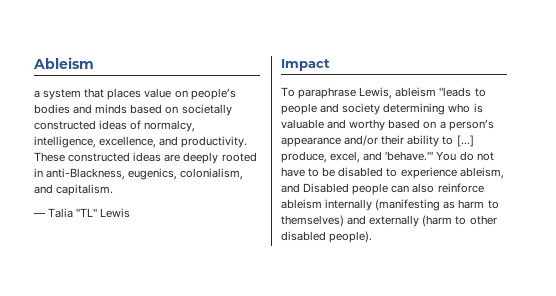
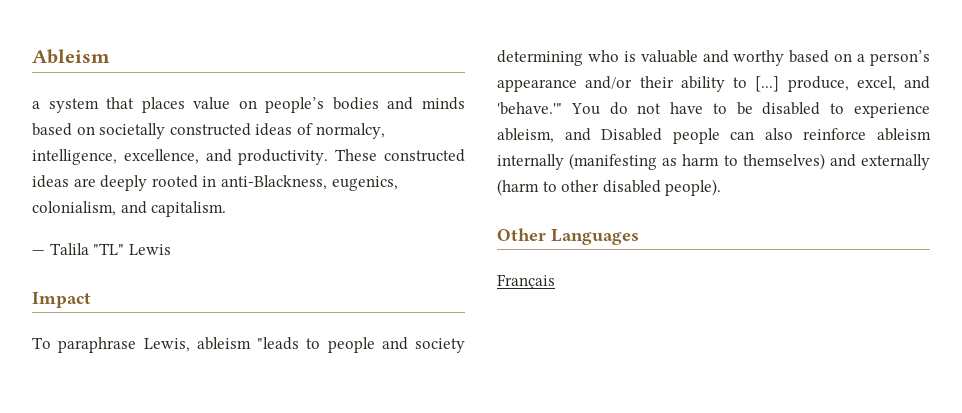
- — Talia "TL" Lewis
+ — Talila "TL" Lewis
+ Other Languages
+ Français

